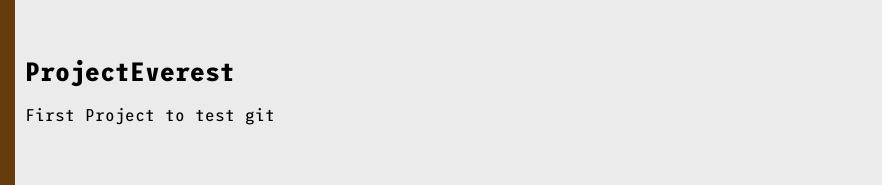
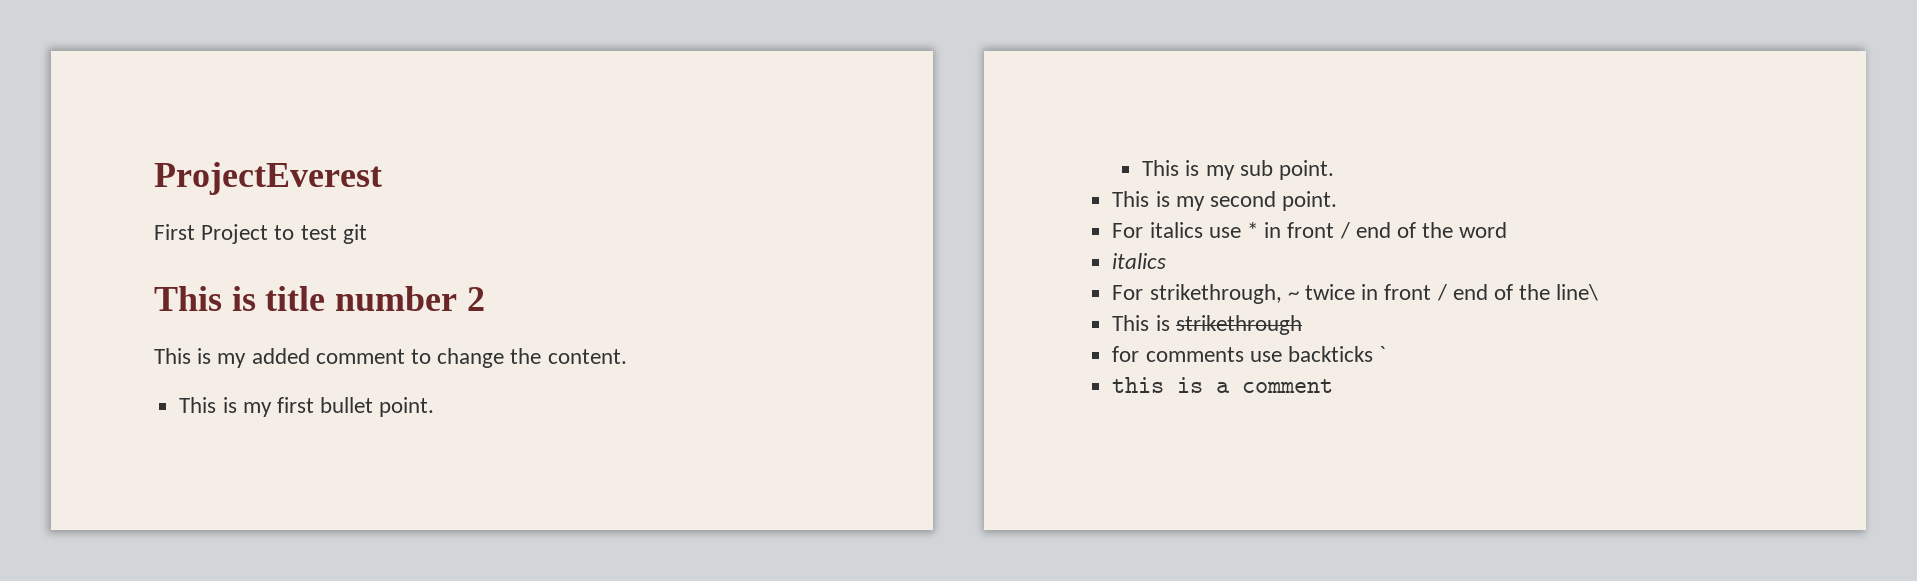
+ This is title number 2
+ This is my added comment to change the content.
+ This is my first bullet point.
+ This is my sub point.
+ This is my second point.
+ For italics use * in front / end of the word
+ italics
+ For strikethrough, ~ twice in front / end of the line\
+ This is strikethrough
+ for comments use backticks `
+ this is a comment

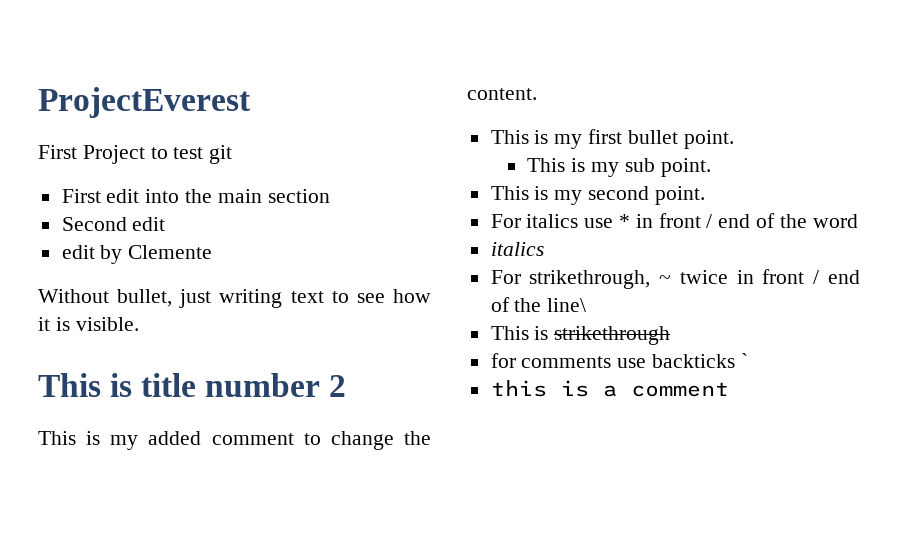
+ First edit into the main section
+ Second edit
+ edit by Clemente
+ Without bullet, just writing text to see how it is visible.

